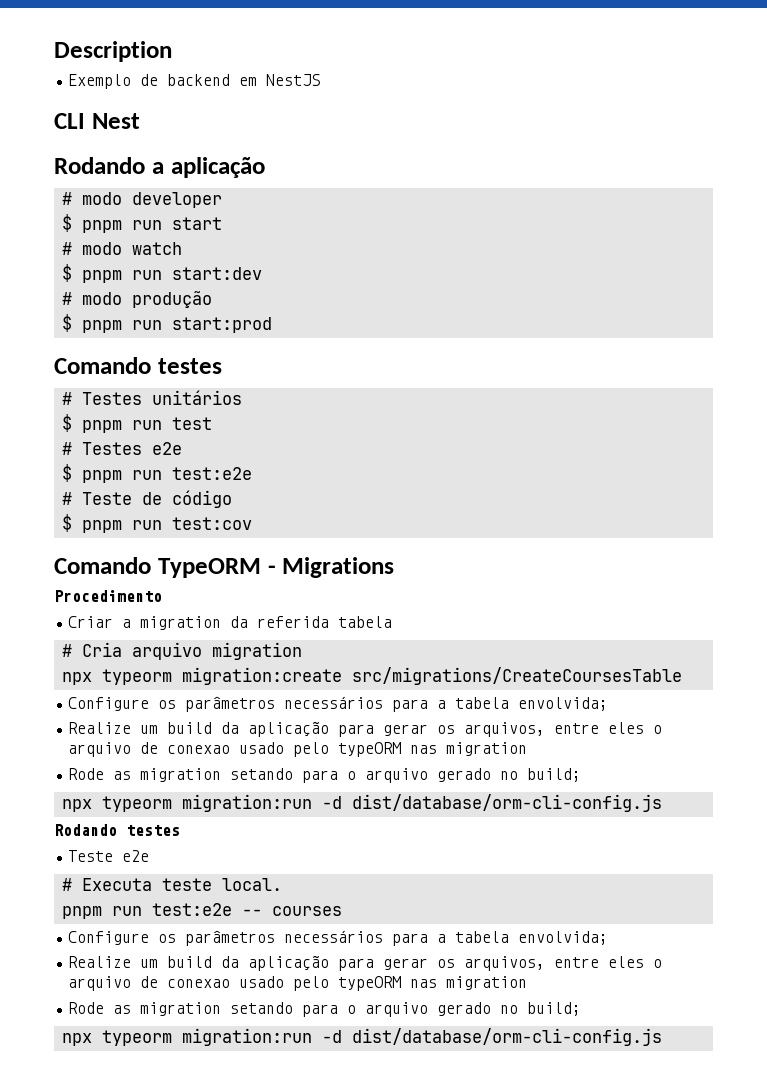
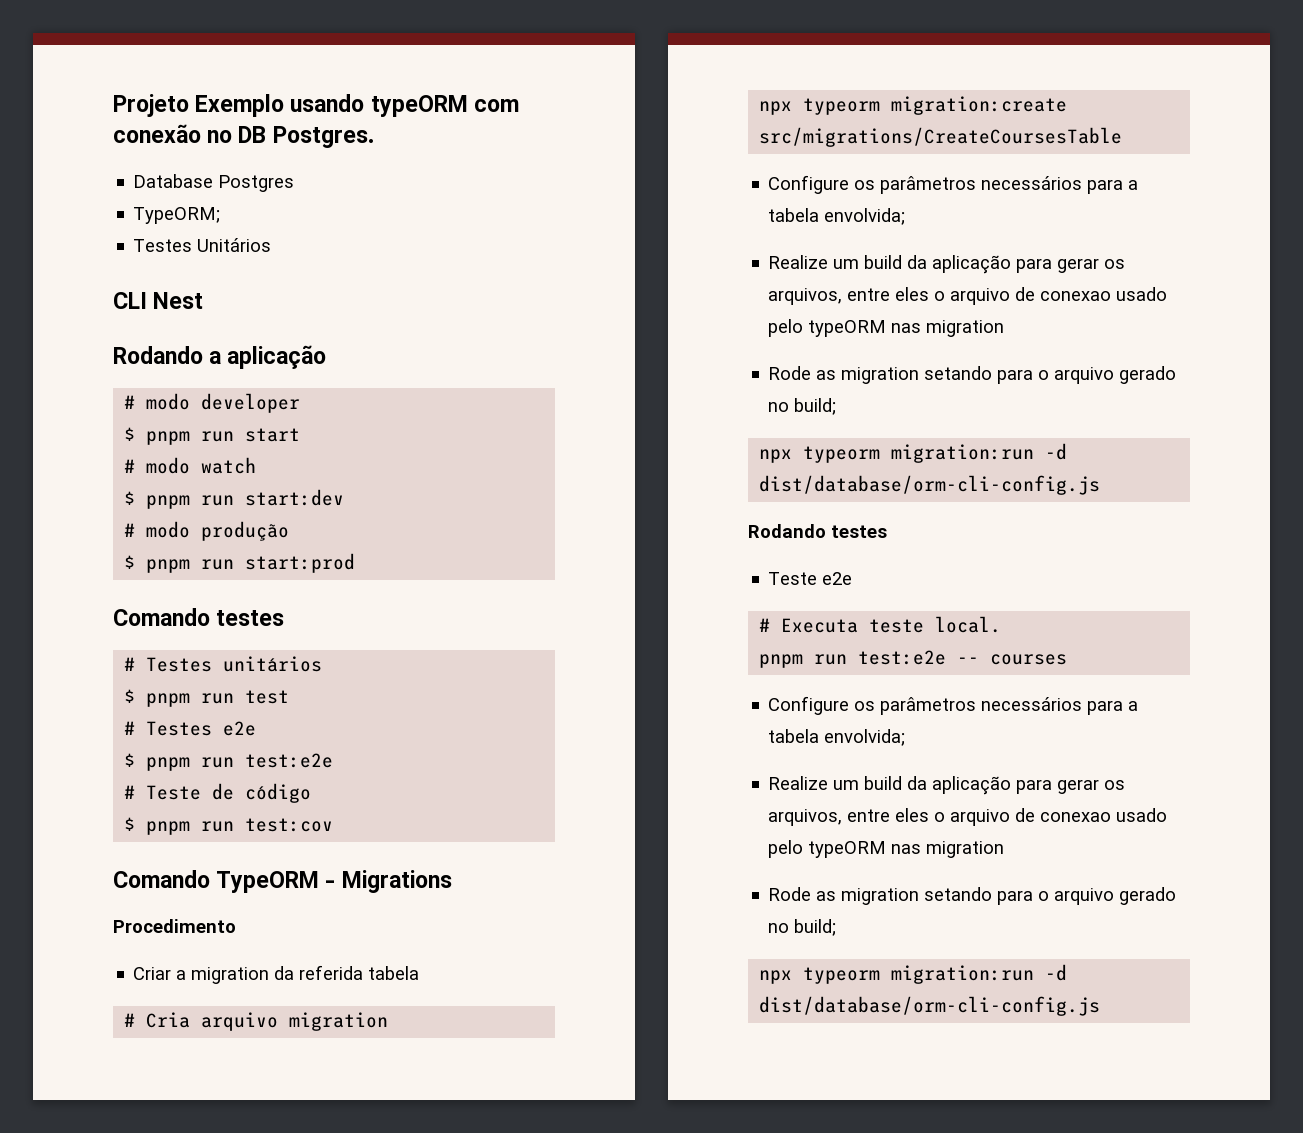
- Description
- Exemplo de backend em NestJS
+ Projeto Exemplo usando typeORM com conexão no DB Postgres.
+ Database Postgres
+ TypeORM;
+ Testes Unitários

